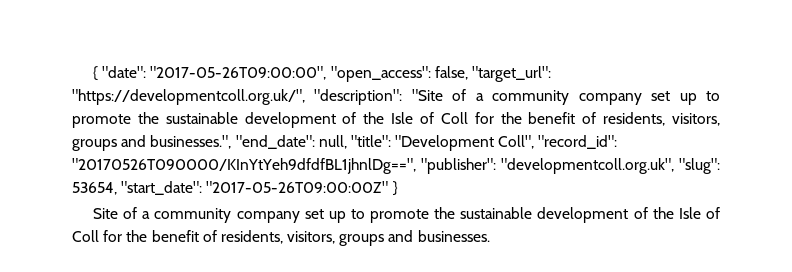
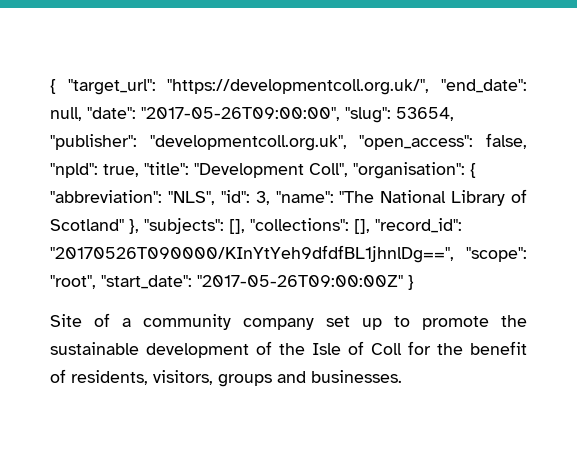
- { "date": "2017-05-26T09:00:00", "open_access": false, "target_url": "https://developmentcoll.org.uk/", "description": "Site of a community company set up to promote the sustainable development of the Isle of Coll for the benefit of residents, visitors, groups and businesses.", "end_date": null, "title": "Development Coll", "record_id": "20170526T090000/KInYtYeh9dfdfBL1jhnlDg==", "publisher": "developmentcoll.org.uk", "slug": 53654, "start_date": "2017-05-26T09:00:00Z" }
+ { "target_url": "https://developmentcoll.org.uk/", "end_date": null, "date": "2017-05-26T09:00:00", "slug": 53654, "publisher": "developmentcoll.org.uk", "open_access": false, "npld": true, "title": "Development Coll", "organisation": { "abbreviation": "NLS", "id": 3, "name": "The National Library of Scotland" }, "subjects": [], "collections": [], "record_id": "20170526T090000/KInYtYeh9dfdfBL1jhnlDg==", "scope": "root", "start_date": "2017-05-26T09:00:00Z" }

